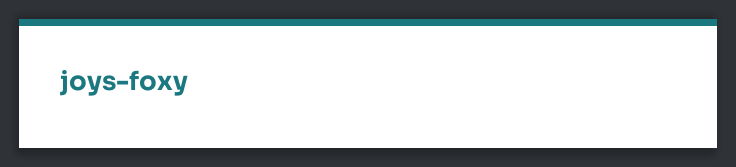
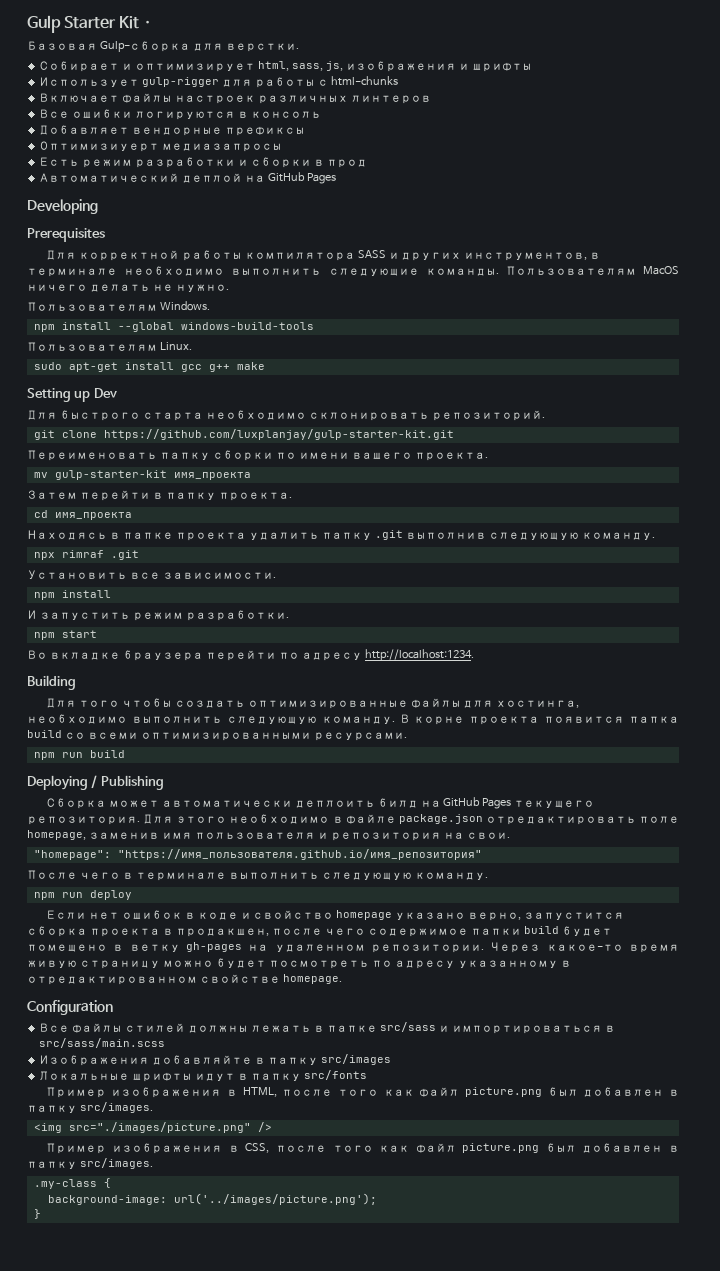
- joys-foxy
+ Gulp Starter Kit ·
+ Базовая Gulp-сборка для верстки.
+ Собирает и оптимизирует html, sass, js, изображения и шрифты
+ Использует gulp-rigger для работы с html-chunks
+ Включает файлы настроек различных линтеров
+ Все ошибки логируются в консоль
+ Добавляет вендорные префиксы
+ Оптимизиуерт медиазапросы
+ Есть режим разработки и сборки в прод
+ Автоматический деплой на GitHub Pages
+ Developing
+ Prerequisites
+ Для корректной работы компилятора SASS и других инструментов, в терминале необходимо выполнить следующие команды. Пользователям MacOS ничего делать не нужно.
+ Пользователям Windows.
+ npm install --global windows-build-tools
+ Пользователям Linux.
+ sudo apt-get install gcc g++ make
+ Setting up Dev
+ Для быстрого старта необходимо склонировать репозиторий.
+ git clone https://github.com/luxplanjay/gulp-starter-kit.git
+ Переименовать папку сборки по имени вашего проекта.
+ mv gulp-starter-kit имя_проекта
+ Затем перейти в папку проекта.
+ cd имя_проекта
+ Находясь в папке проекта удалить папку .git выполнив следующую команду.
+ npx rimraf .git
+ Установить все зависимости.
+ npm install
+ И запустить режим разработки.
+ npm start
+ Во вкладке браузера перейти по адресу http://localhost:1234.
+ Building
+ Для того чтобы создать оптимизированные файлы для хостинга, необходимо выполнить следующую команду. В корне проекта появится папка build со всеми оптимизированными ресурсами.
+ npm run build
+ Deploying / Publishing
+ Сборка может автоматически деплоить билд на GitHub Pages текущего репозитория. Для этого необходимо в файле package.json отредактировать поле homepage, заменив имя пользователя и репозитория на свои.
+ "homepage": "https://имя_пользователя.github.io/имя_репозитория"
+ После чего в терминале выполнить следующую команду.
+ npm run deploy
+ Если нет ошибок в коде и свойство homepage указано верно, запустится сборка проекта в продакшен, после чего содержимое папки build будет помещено в ветку gh-pages на удаленном репозитории. Через какое-то время живую страницу можно будет посмотреть по адресу указанному в отредактированном свойстве homepage.
+ Configuration
+ Все файлы стилей должны лежать в папке src/sass и импортироваться в src/sass/main.scss
+ Изображения добавляйте в папку src/images
+ Локальные шрифты идут в папку src/fonts
+ Пример изображения в HTML, после того как файл picture.png был добавлен в папку src/images.
+ <img src="./images/picture.png" />
+ Пример изображения в CSS, после того как файл picture.png был добавлен в папку src/images.
+ .my-class {
+ background-image: url('../images/picture.png');
+ }

